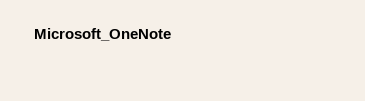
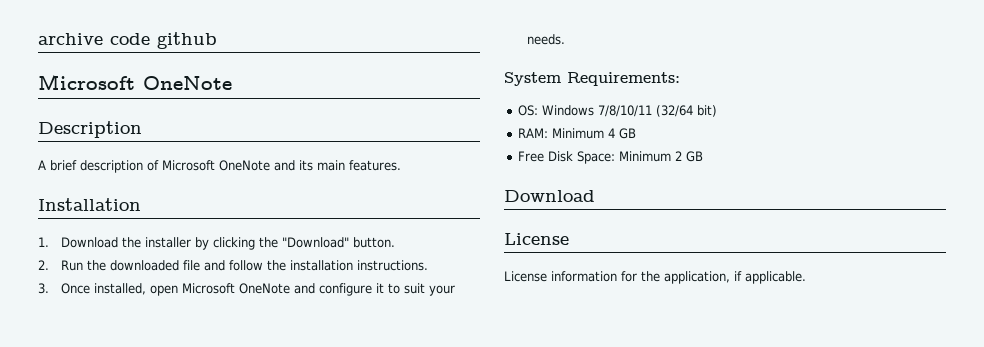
- Microsoft_OneNote
+ archive code github
+ Microsoft OneNote
+ Description
+ A brief description of Microsoft OneNote and its main features.
+ Installation
+ 1. Download the installer by clicking the "Download" button.
+ 2. Run the downloaded file and follow the installation instructions.
+ 3. Once installed, open Microsoft OneNote and configure it to suit your needs.
+ System Requirements:
+ OS: Windows 7/8/10/11 (32/64 bit)
+ RAM: Minimum 4 GB
+ Free Disk Space: Minimum 2 GB
+ Download
+ License
+ License information for the application, if applicable.

